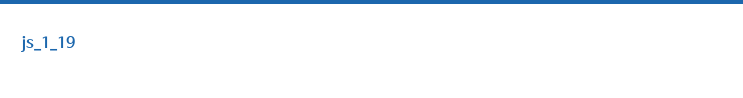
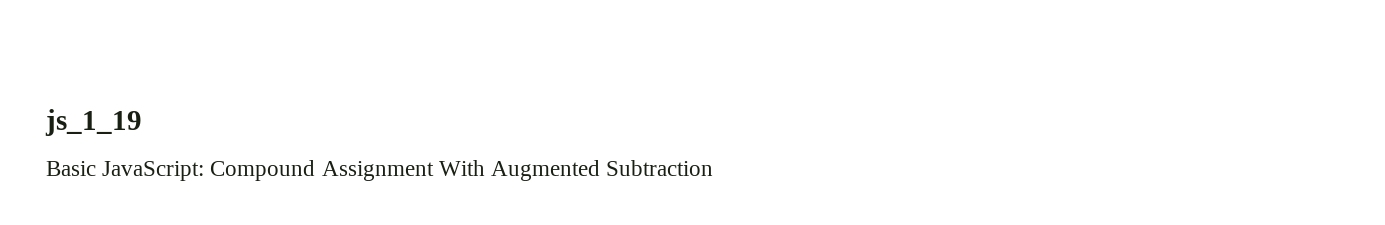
+ Basic JavaScript: Compound Assignment With Augmented Subtraction

